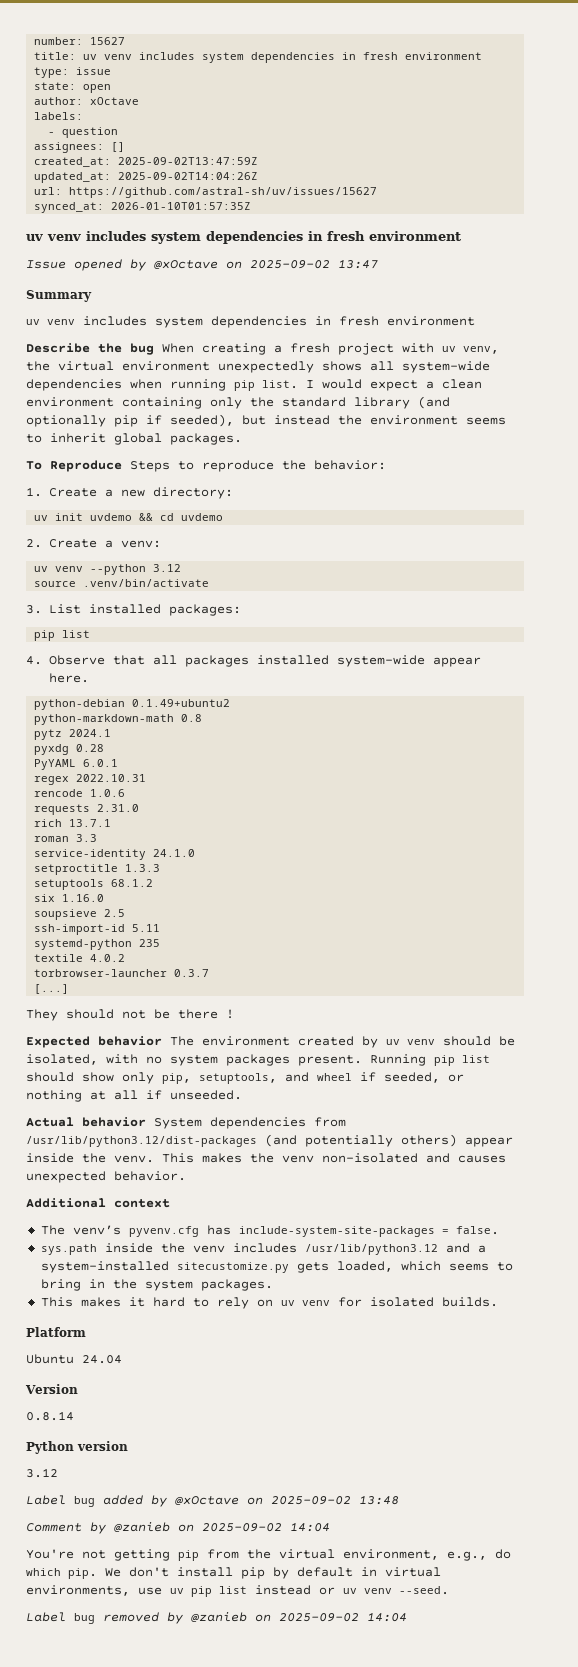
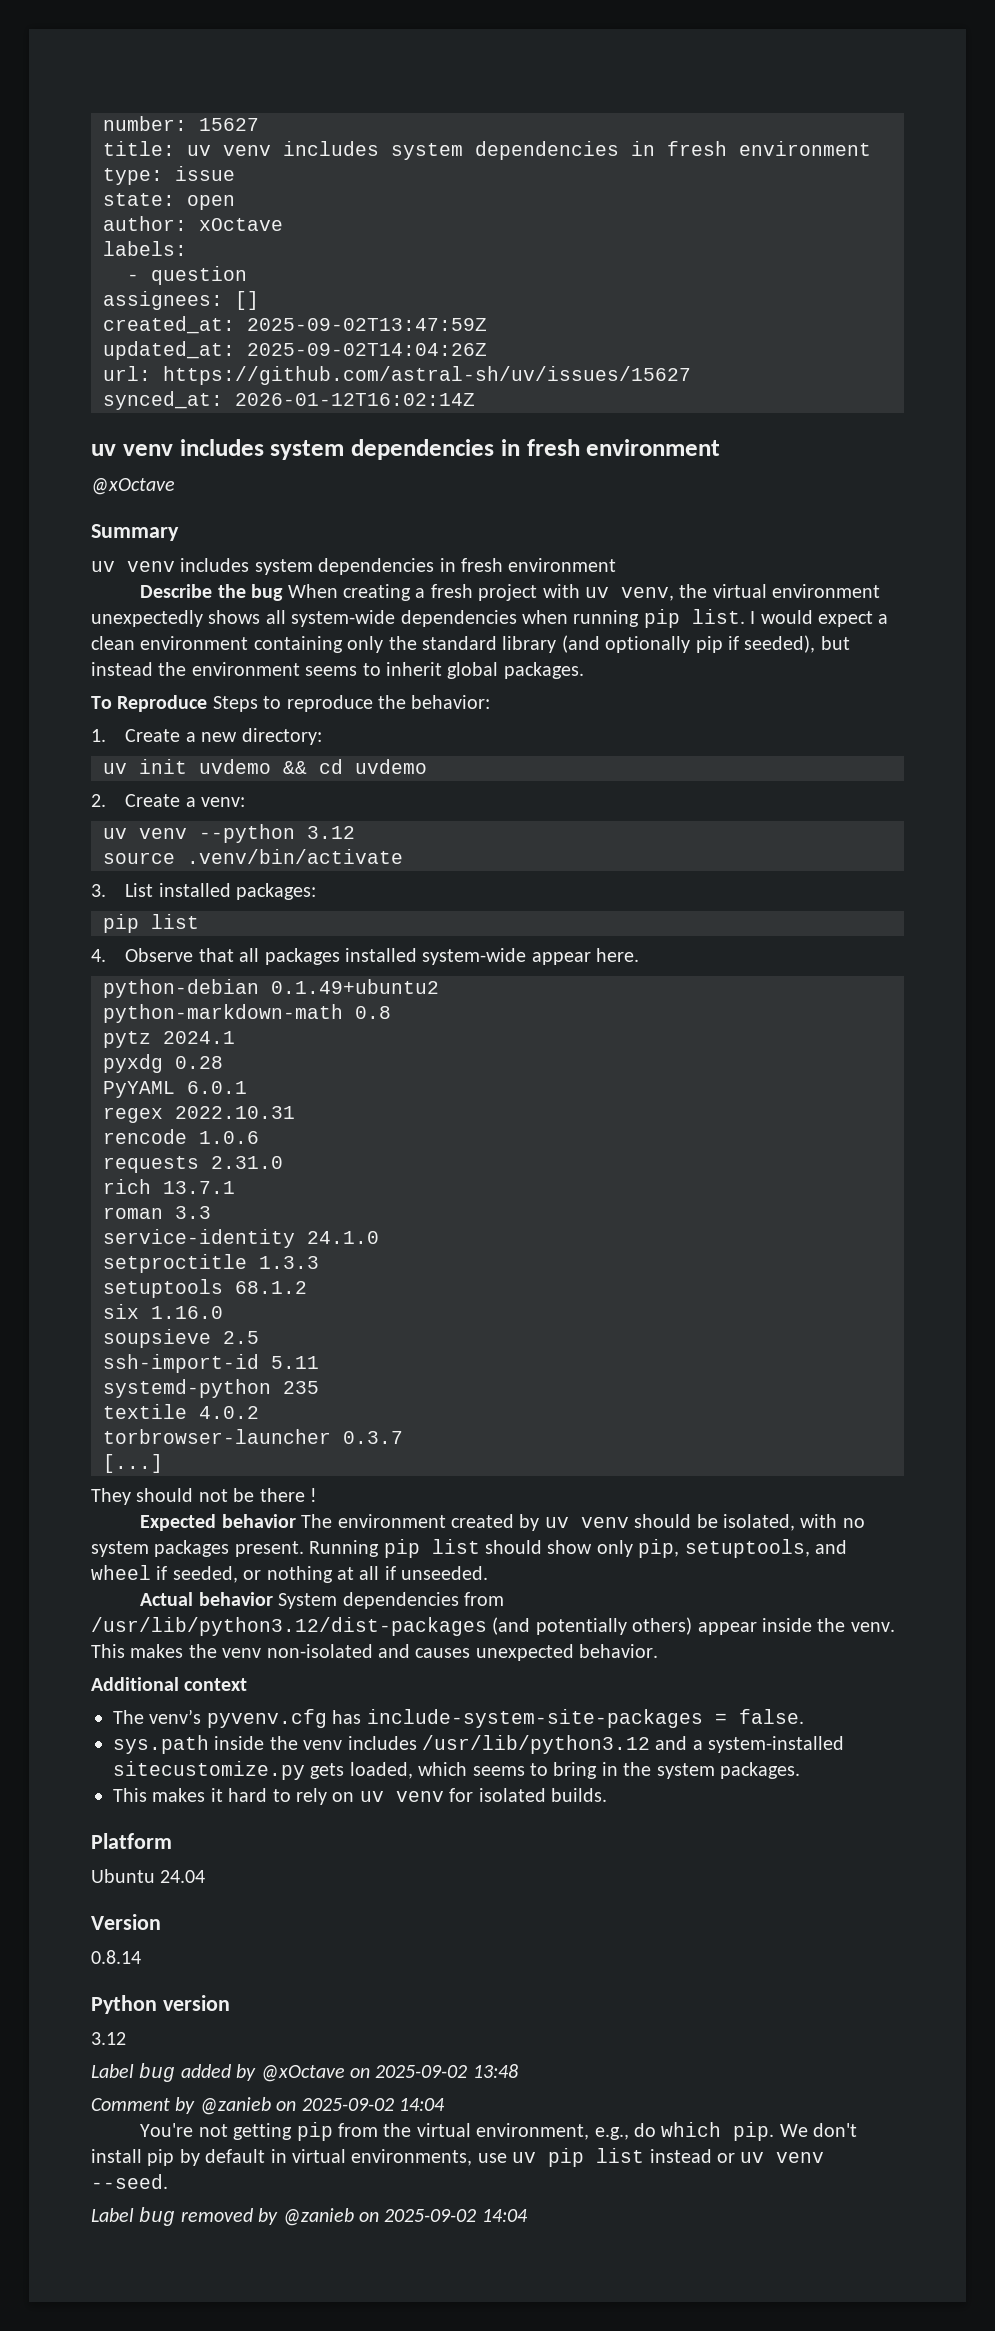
- synced_at: 2026-01-10T01:57:35Z
+ synced_at: 2026-01-12T16:02:14Z
  uv venv includes system dependencies in fresh environment
- Issue opened by @xOctave on 2025-09-02 13:47
+ @xOctave

